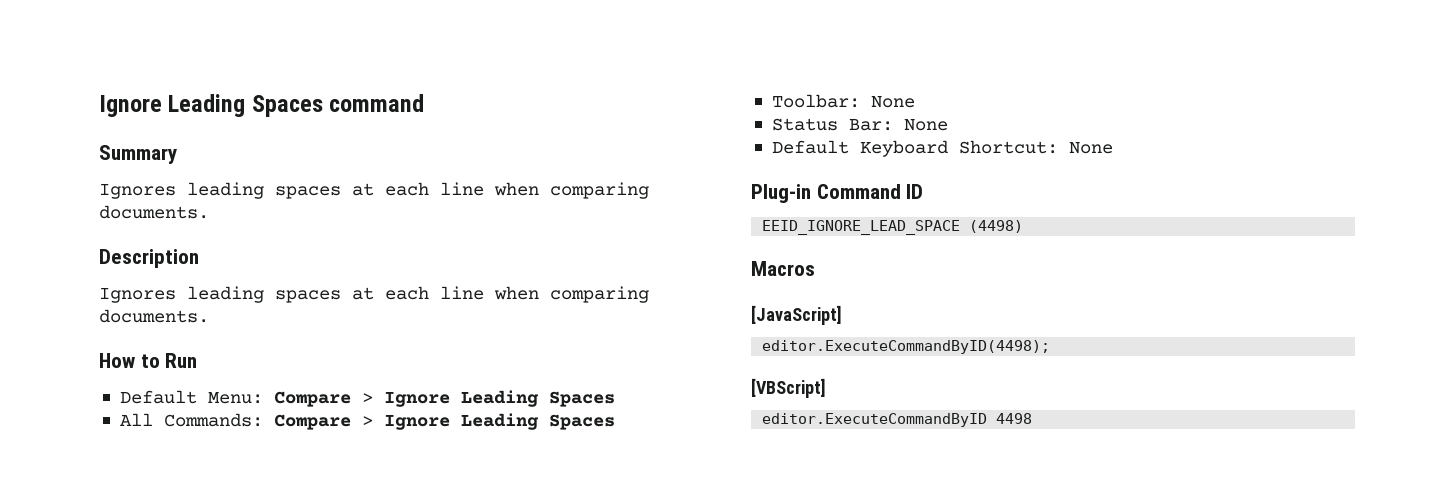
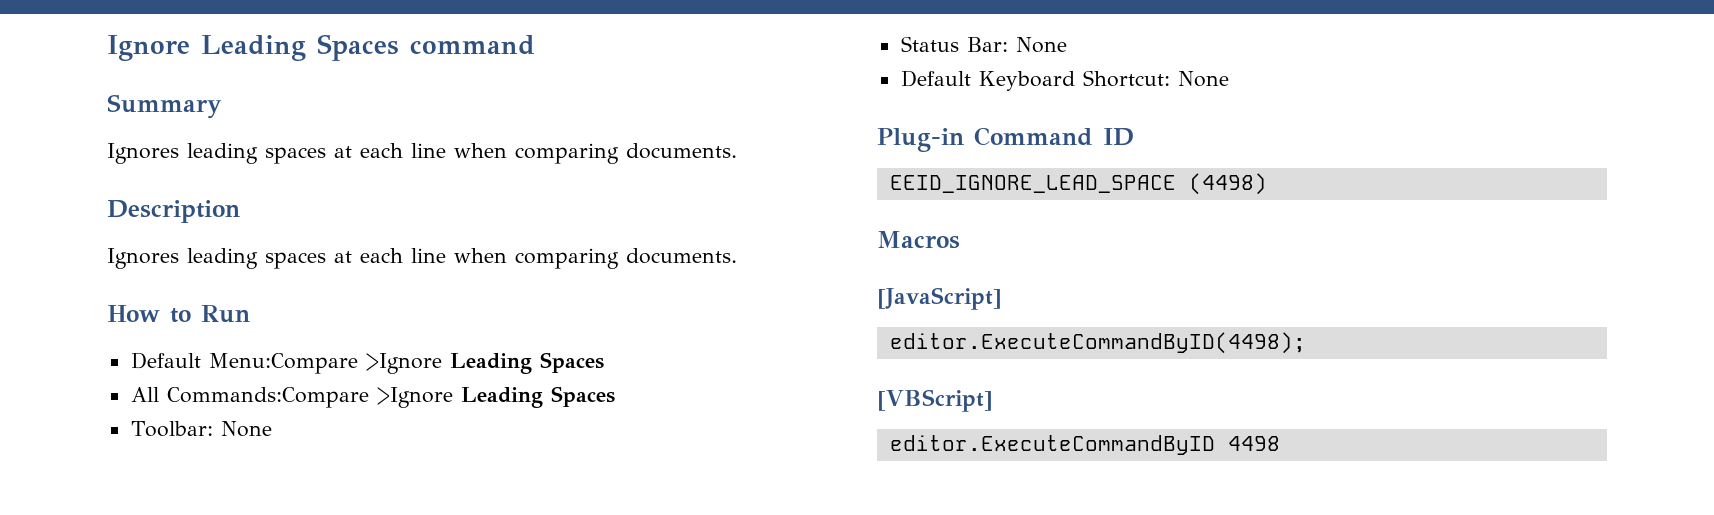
- Default Menu: Compare > Ignore Leading Spaces
+ Default Menu:Compare >Ignore Leading Spaces
- All Commands: Compare > Ignore Leading Spaces
+ All Commands:Compare >Ignore Leading Spaces

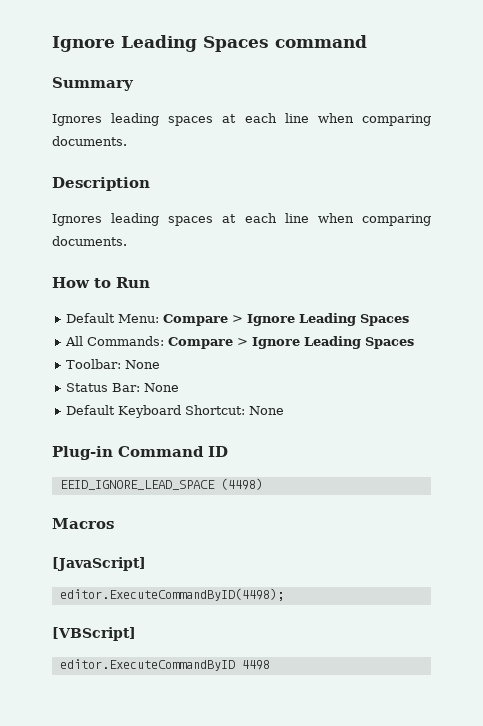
- Default Menu:Compare >Ignore Leading Spaces
+ Default Menu: Compare > Ignore Leading Spaces
- All Commands:Compare >Ignore Leading Spaces
+ All Commands: Compare > Ignore Leading Spaces

